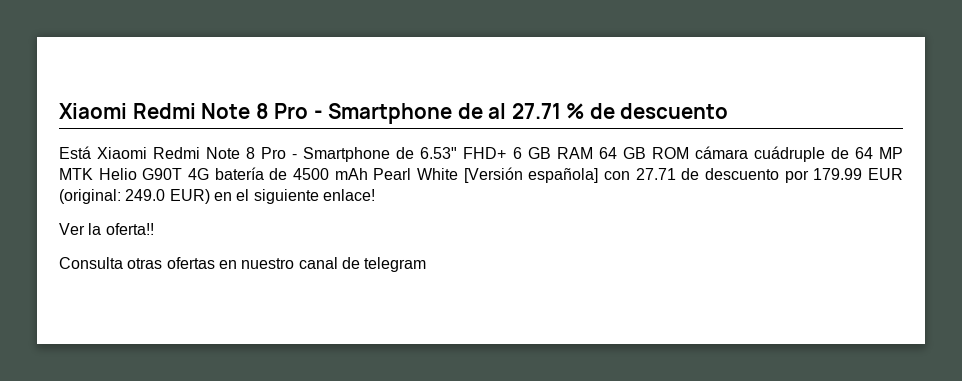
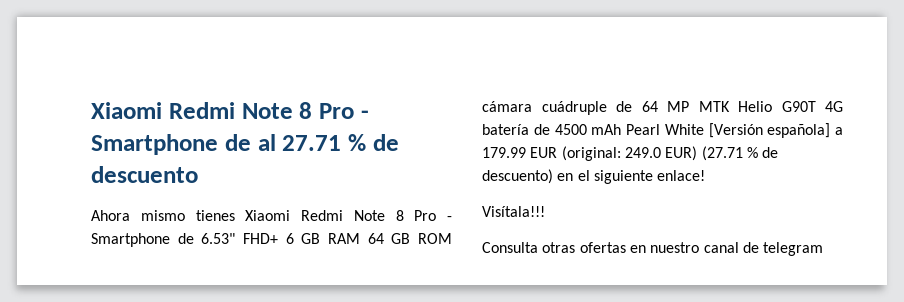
- Está Xiaomi Redmi Note 8 Pro - Smartphone de 6.53" FHD+ 6 GB RAM 64 GB ROM cámara cuádruple de 64 MP MTK Helio G90T 4G batería de 4500 mAh Pearl White [Versión española] con 27.71 de descuento por 179.99 EUR (original: 249.0 EUR) en el siguiente enlace!
+ Ahora mismo tienes Xiaomi Redmi Note 8 Pro - Smartphone de 6.53" FHD+ 6 GB RAM 64 GB ROM cámara cuádruple de 64 MP MTK Helio G90T 4G batería de 4500 mAh Pearl White [Versión española] a 179.99 EUR (original: 249.0 EUR) (27.71 % de descuento) en el siguiente enlace!
- Ver la oferta!!
+ Visítala!!!

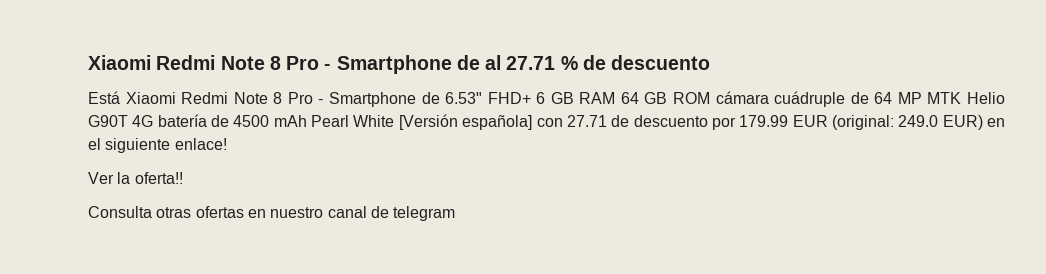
- Ahora mismo tienes Xiaomi Redmi Note 8 Pro - Smartphone de 6.53" FHD+ 6 GB RAM 64 GB ROM cámara cuádruple de 64 MP MTK Helio G90T 4G batería de 4500 mAh Pearl White [Versión española] a 179.99 EUR (original: 249.0 EUR) (27.71 % de descuento) en el siguiente enlace!
+ Está Xiaomi Redmi Note 8 Pro - Smartphone de 6.53" FHD+ 6 GB RAM 64 GB ROM cámara cuádruple de 64 MP MTK Helio G90T 4G batería de 4500 mAh Pearl White [Versión española] con 27.71 de descuento por 179.99 EUR (original: 249.0 EUR) en el siguiente enlace!
- Visítala!!!
+ Ver la oferta!!

